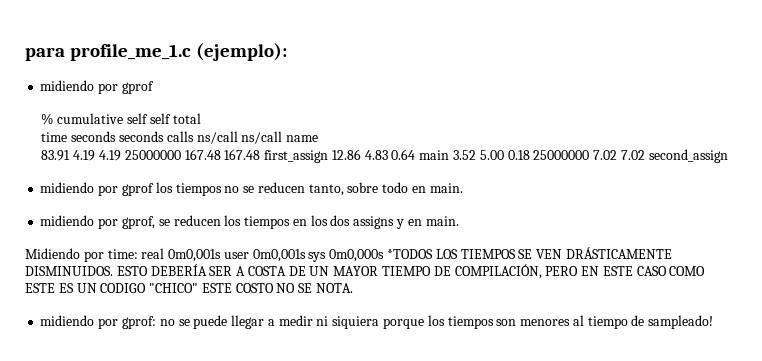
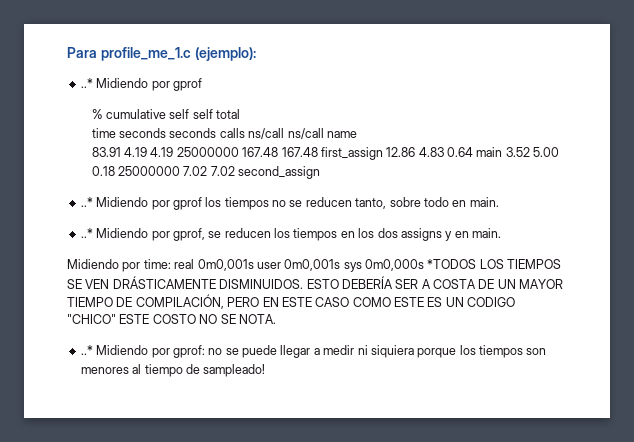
- para profile_me_1.c (ejemplo):
- midiendo por gprof
+ Para profile_me_1.c (ejemplo):
+ ..* Midiendo por gprof
- midiendo por gprof los tiempos no se reducen tanto, sobre todo en main.
+ ..* Midiendo por gprof los tiempos no se reducen tanto, sobre todo en main.
- midiendo por gprof, se reducen los tiempos en los dos assigns y en main.
+ ..* Midiendo por gprof, se reducen los tiempos en los dos assigns y en main.
- midiendo por gprof: no se puede llegar a medir ni siquiera porque los tiempos son menores al tiempo de sampleado!
+ ..* Midiendo por gprof: no se puede llegar a medir ni siquiera porque los tiempos son menores al tiempo de sampleado!

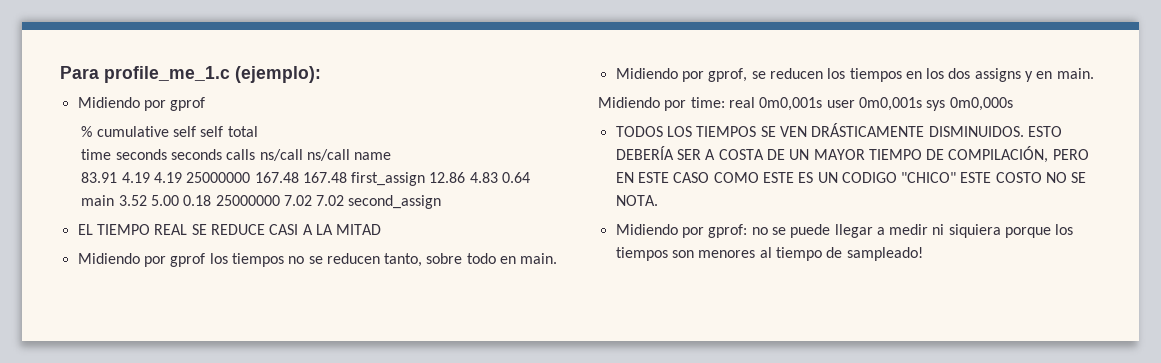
  Para profile_me_1.c (ejemplo):
- ..* Midiendo por gprof
+ Midiendo por gprof
- ..* Midiendo por gprof los tiempos no se reducen tanto, sobre todo en main.
+ EL TIEMPO REAL SE REDUCE CASI A LA MITAD
+ Midiendo por gprof los tiempos no se reducen tanto, sobre todo en main.
- ..* Midiendo por gprof, se reducen los tiempos en los dos assigns y en main.
+ Midiendo por gprof, se reducen los tiempos en los dos assigns y en main.
- Midiendo por time: real 0m0,001s user 0m0,001s sys 0m0,000s *TODOS LOS TIEMPOS SE VEN DRÁSTICAMENTE DISMINUIDOS.
+ Midiendo por time: real 0m0,001s user 0m0,001s sys 0m0,000s
+ TODOS LOS TIEMPOS SE VEN DRÁSTICAMENTE DISMINUIDOS.
- ..* Midiendo por gprof: no se puede llegar a medir ni siquiera porque los tiempos son menores al tiempo de sampleado!
+ Midiendo por gprof: no se puede llegar a medir ni siquiera porque los tiempos son menores al tiempo de sampleado!

